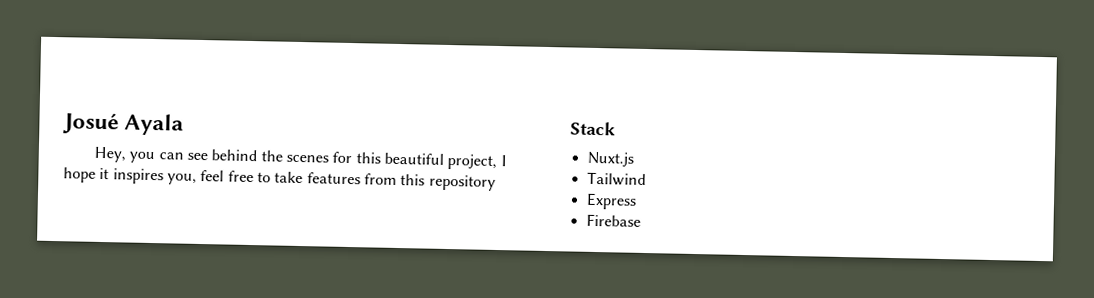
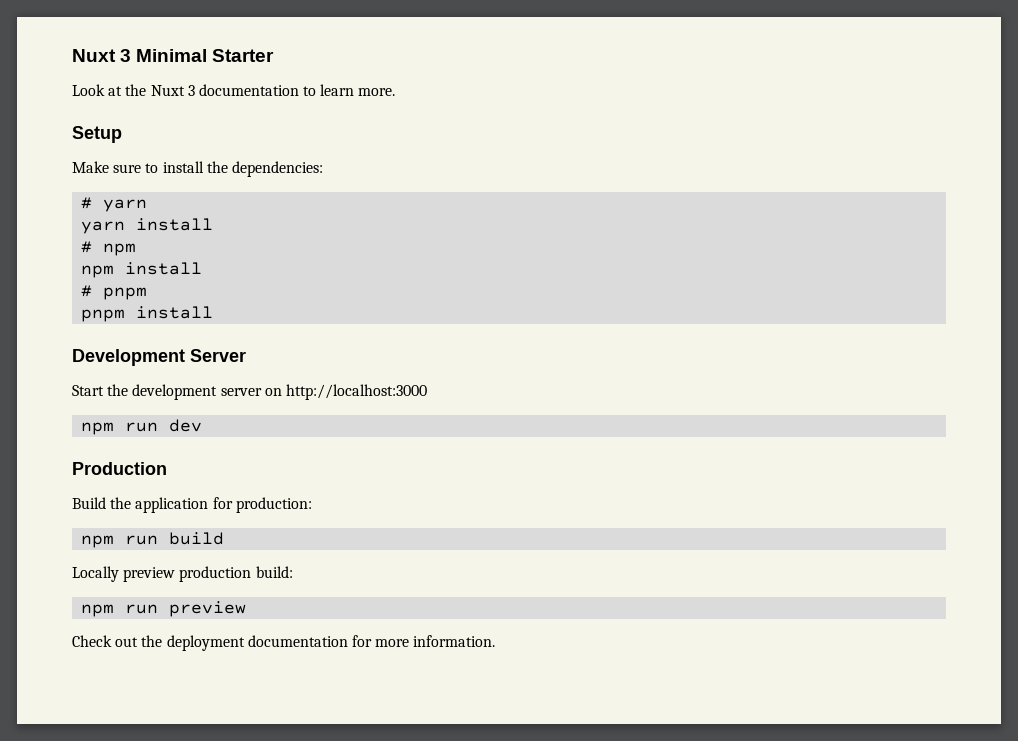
- Josué Ayala
- Hey, you can see behind the scenes for this beautiful project, I hope it inspires you, feel free to take features from this repository
- Stack
- Nuxt.js
- Tailwind
- Express
- Firebase
+ Nuxt 3 Minimal Starter
+ Look at the Nuxt 3 documentation to learn more.
+ Setup
+ Make sure to install the dependencies:
+ # yarn
+ yarn install
+ # npm
+ npm install
+ # pnpm
+ pnpm install
+ Development Server
+ Start the development server on http://localhost:3000
+ npm run dev
+ Production
+ Build the application for production:
+ npm run build
+ Locally preview production build:
+ npm run preview
+ Check out the deployment documentation for more information.

